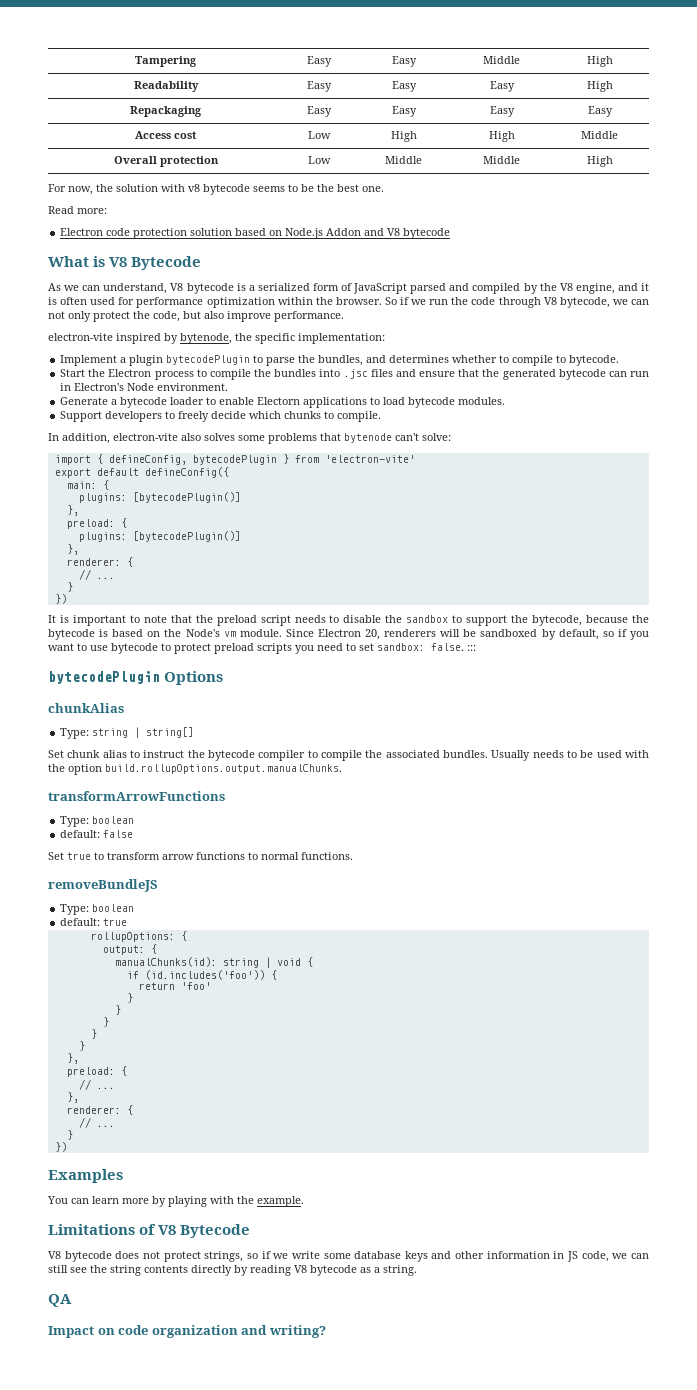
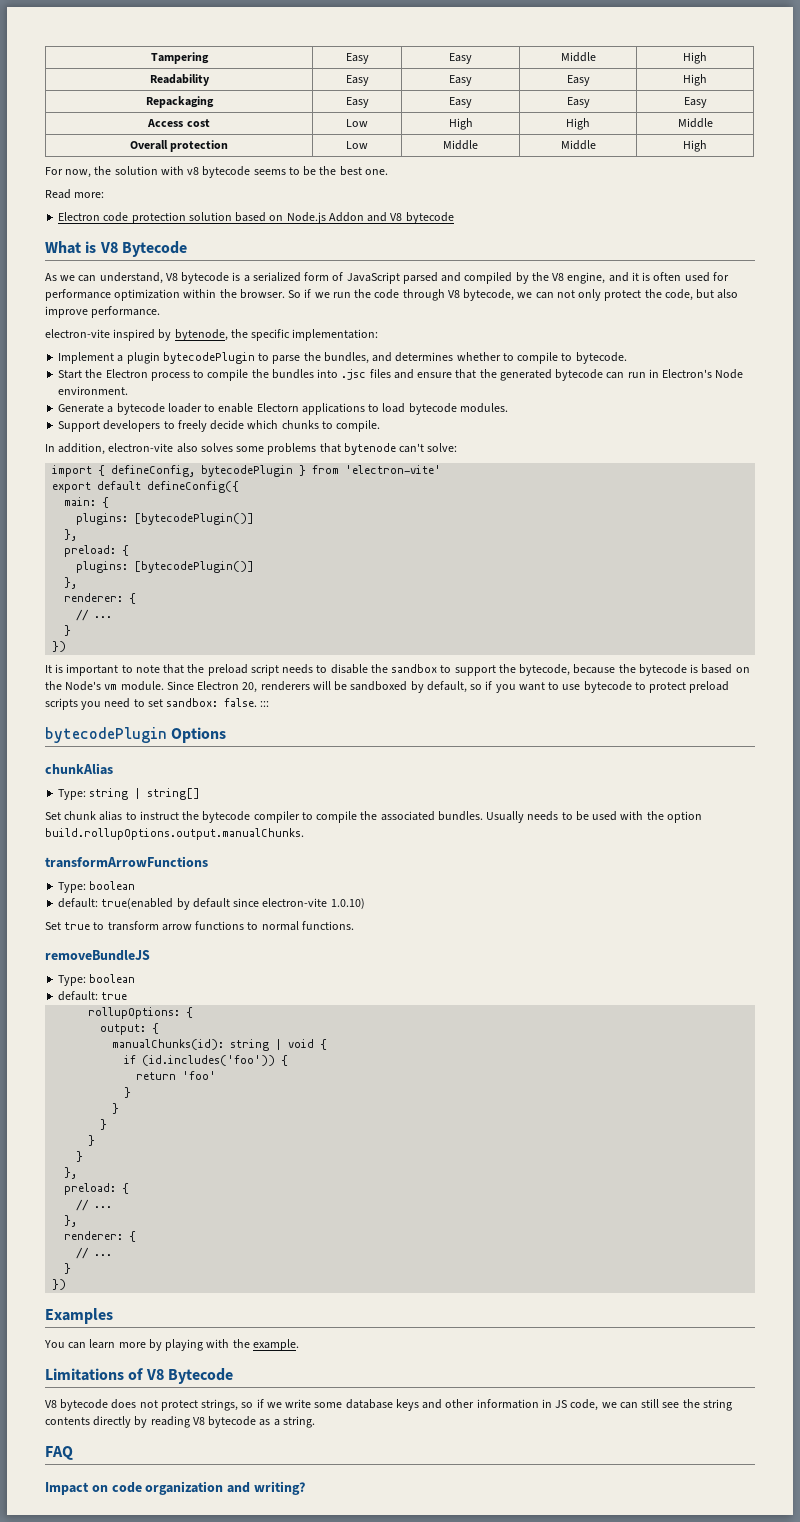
- default: false
+ default: true(enabled by default since electron-vite 1.0.10)
- QA
+ FAQ

